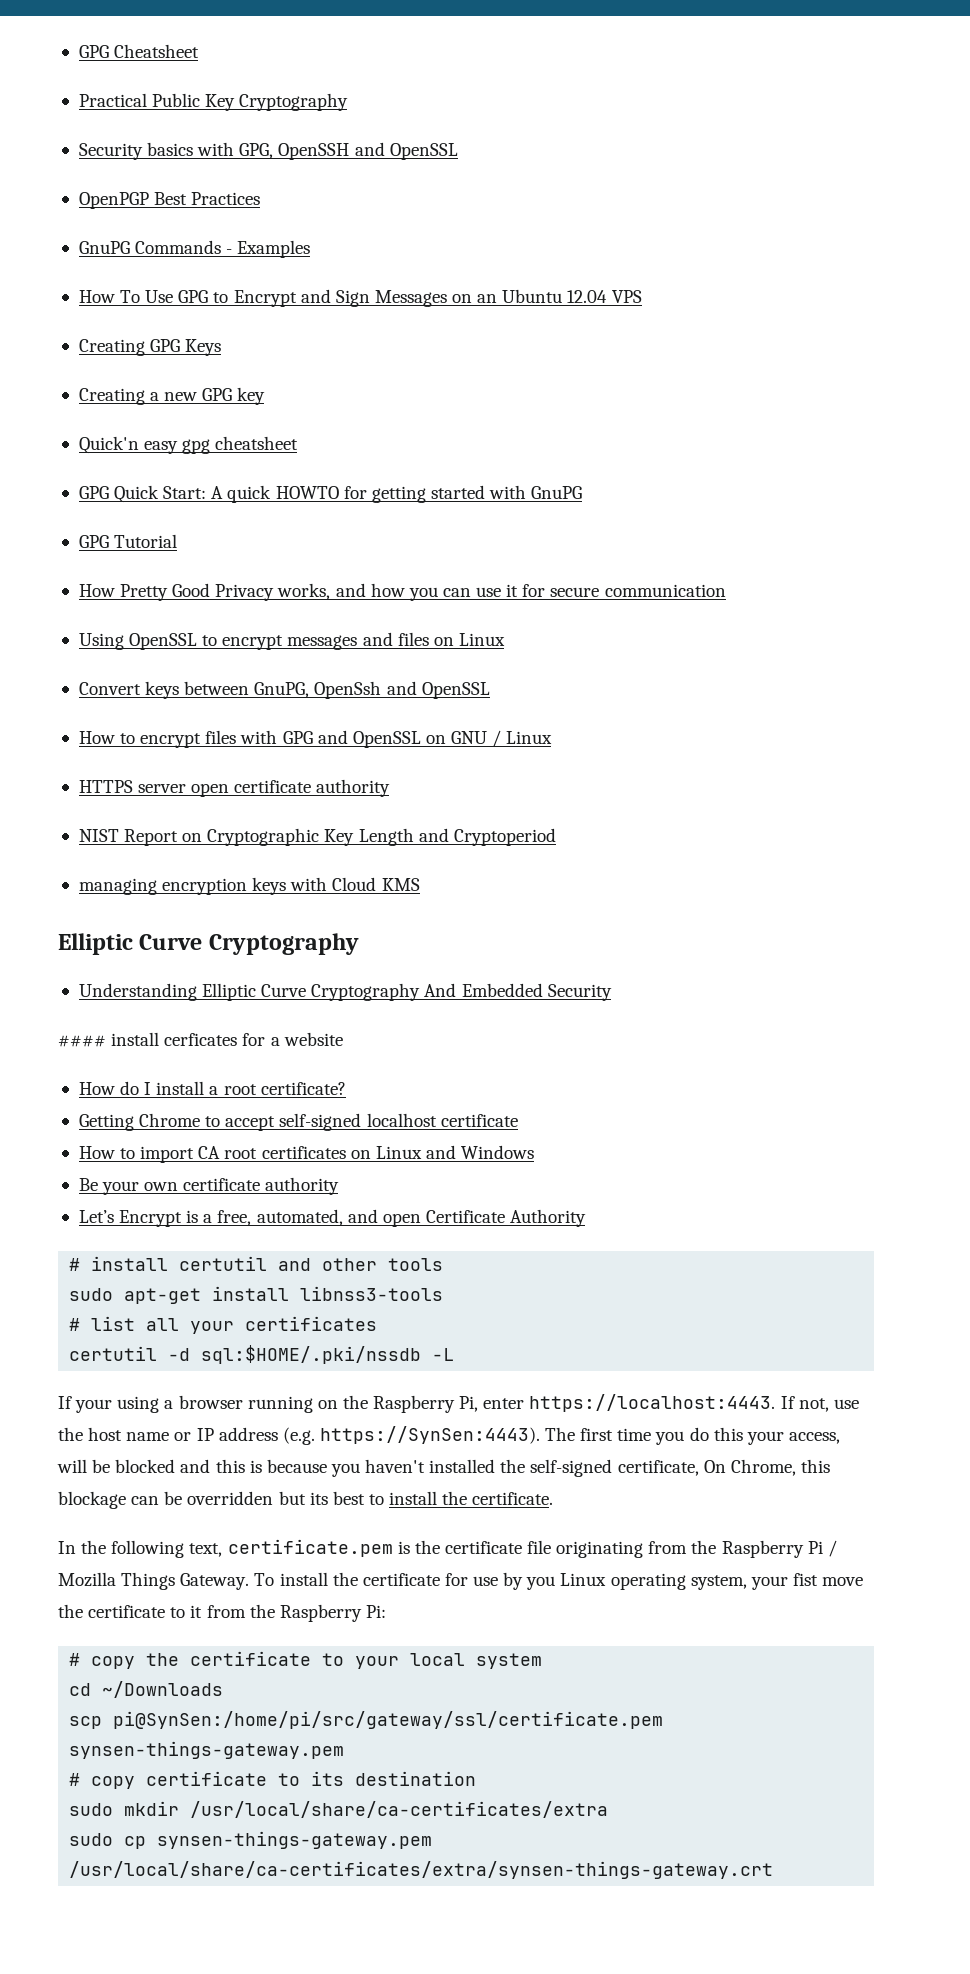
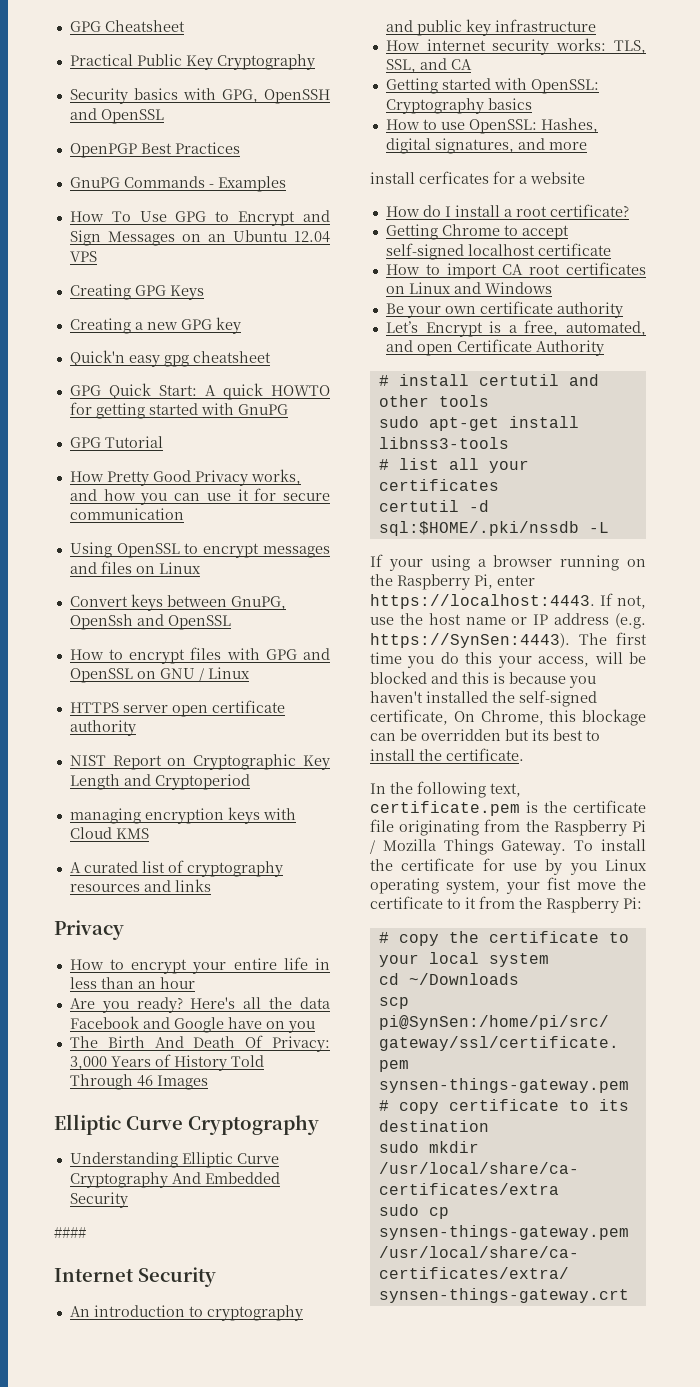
+ A curated list of cryptography resources and links
+ Privacy
+ How to encrypt your entire life in less than an hour
+ Are you ready? Here's all the data Facebook and Google have on you
+ The Birth And Death Of Privacy: 3,000 Years of History Told Through 46 Images
- #### install cerficates for a website
+ ####
+ Internet Security
+ An introduction to cryptography and public key infrastructure
+ How internet security works: TLS, SSL, and CA
+ Getting started with OpenSSL: Cryptography basics
+ How to use OpenSSL: Hashes, digital signatures, and more
+ install cerficates for a website

